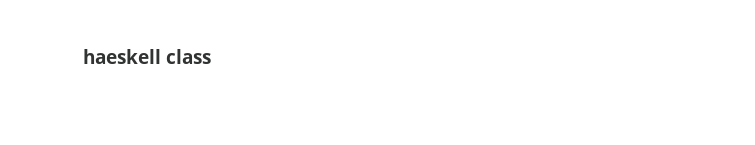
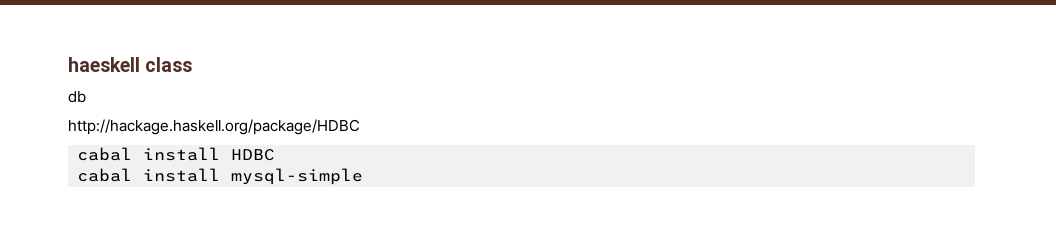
+ db
+ http://hackage.haskell.org/package/HDBC
+ cabal install HDBC
+ cabal install mysql-simple

